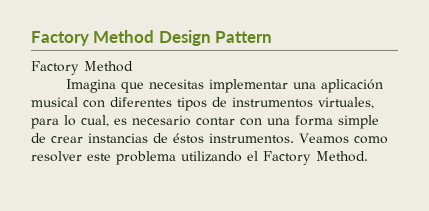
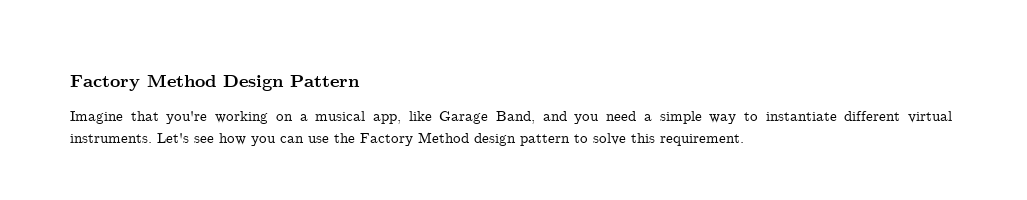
  Factory Method Design Pattern
- Factory Method
- Imagina que necesitas implementar una aplicación musical con diferentes tipos de instrumentos virtuales, para lo cual, es necesario contar con una forma simple de crear instancias de éstos instrumentos. Veamos como resolver este problema utilizando el Factory Method.
+ Imagine that you're working on a musical app, like Garage Band, and you need a simple way to instantiate different virtual instruments. Let's see how you can use the Factory Method design pattern to solve this requirement.

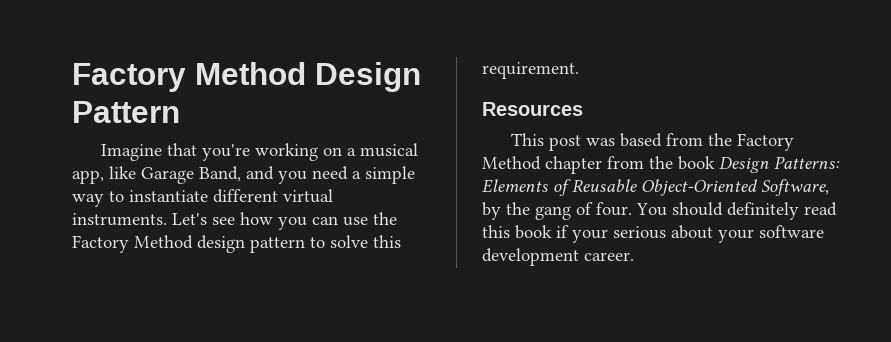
+ Resources
+ This post was based from the Factory Method chapter from the book Design Patterns: Elements of Reusable Object-Oriented Software, by the gang of four. You should definitely read this book if your serious about your software development career.

